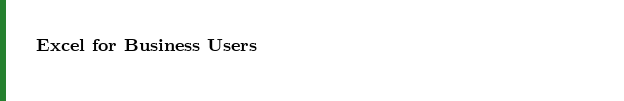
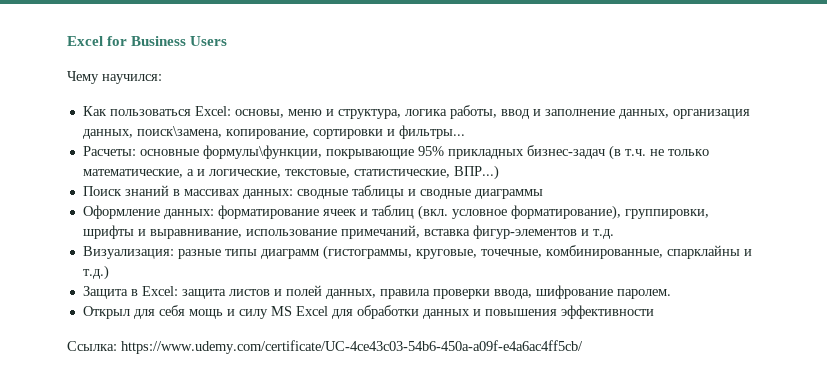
+ Чему научился:
+ Как пользоваться Excel: основы, меню и структура, логика работы, ввод и заполнение данных, организация данных, поиск\замена, копирование, сортировки и фильтры...
+ Расчеты: основные формулы\функции, покрывающие 95% прикладных бизнес-задач (в т.ч. не только математические, а и логические, текстовые, статистические, ВПР...)
+ Поиск знаний в массивах данных: сводные таблицы и сводные диаграммы
+ Оформление данных: форматирование ячеек и таблиц (вкл. условное форматирование), группировки, шрифты и выравнивание, использование примечаний, вставка фигур-элементов и т.д.
+ Визуализация: разные типы диаграмм (гистограммы, круговые, точечные, комбинированные, спарклайны и т.д.)
+ Защита в Excel: защита листов и полей данных, правила проверки ввода, шифрование паролем.
+ Открыл для себя мощь и силу MS Excel для обработки данных и повышения эффективности
+ Ссылка: https://www.udemy.com/certificate/UC-4ce43c03-54b6-450a-a09f-e4a6ac4ff5cb/

